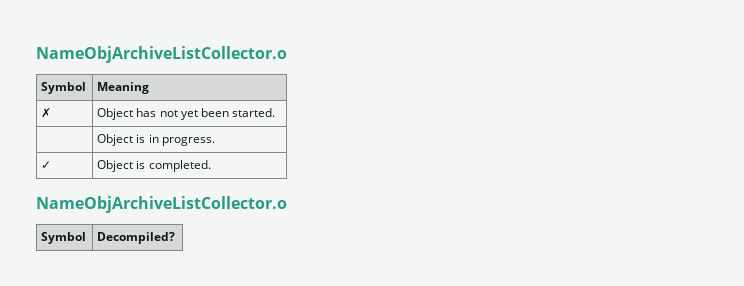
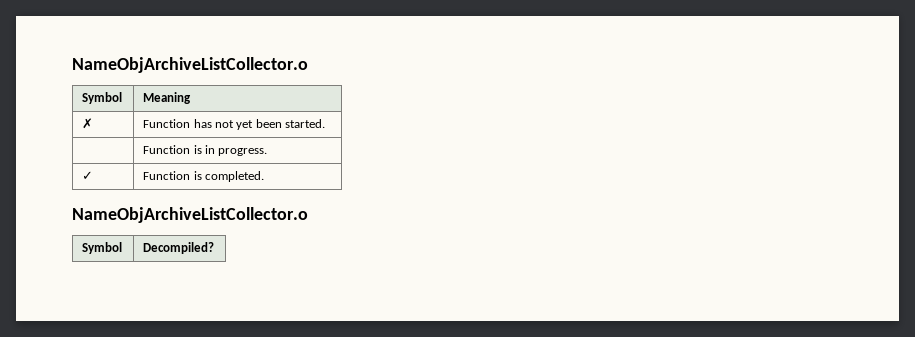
- ✗ | Object has not yet been started.
+ ✗ | Function has not yet been started.
- | Object is in progress.
+ | Function is in progress.
- ✓ | Object is completed.
+ ✓ | Function is completed.

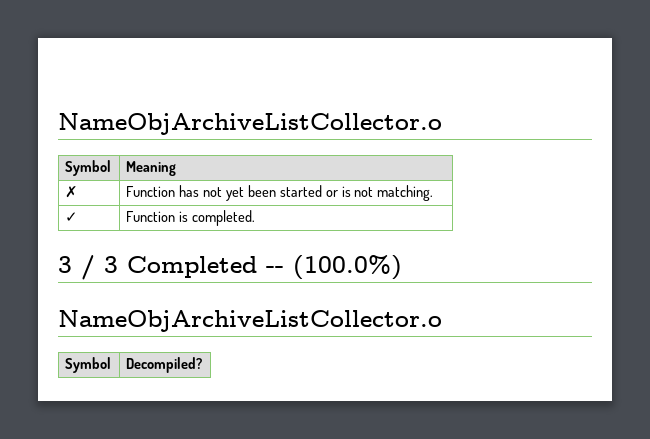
- ✗ | Function has not yet been started.
- | Function is in progress.
+ ✗ | Function has not yet been started or is not matching.
+ 3 / 3 Completed -- (100.0%)

